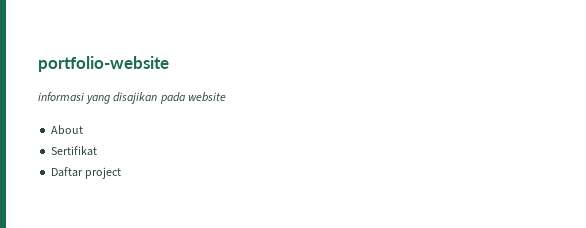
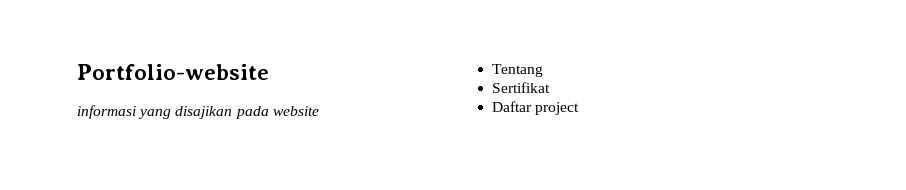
- portfolio-website
+ Portfolio-website
- About
+ Tentang

